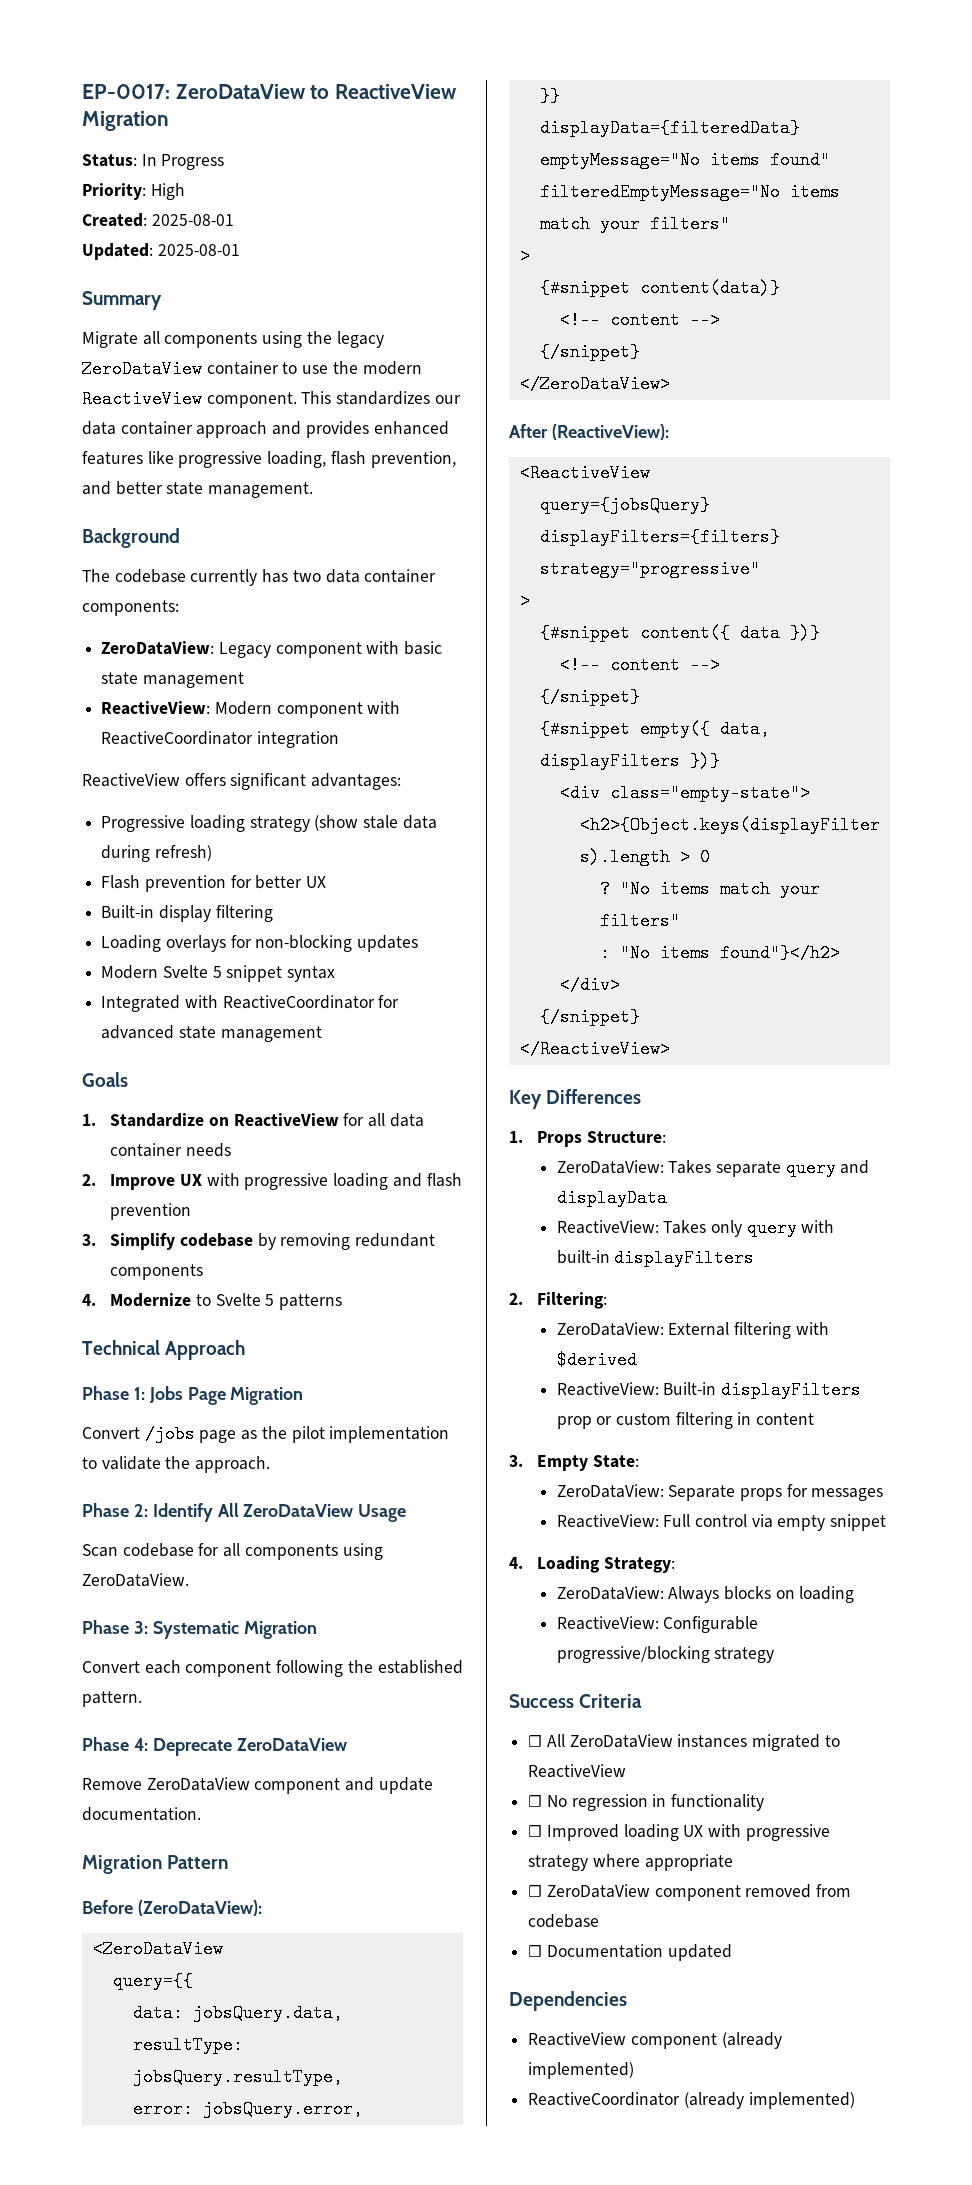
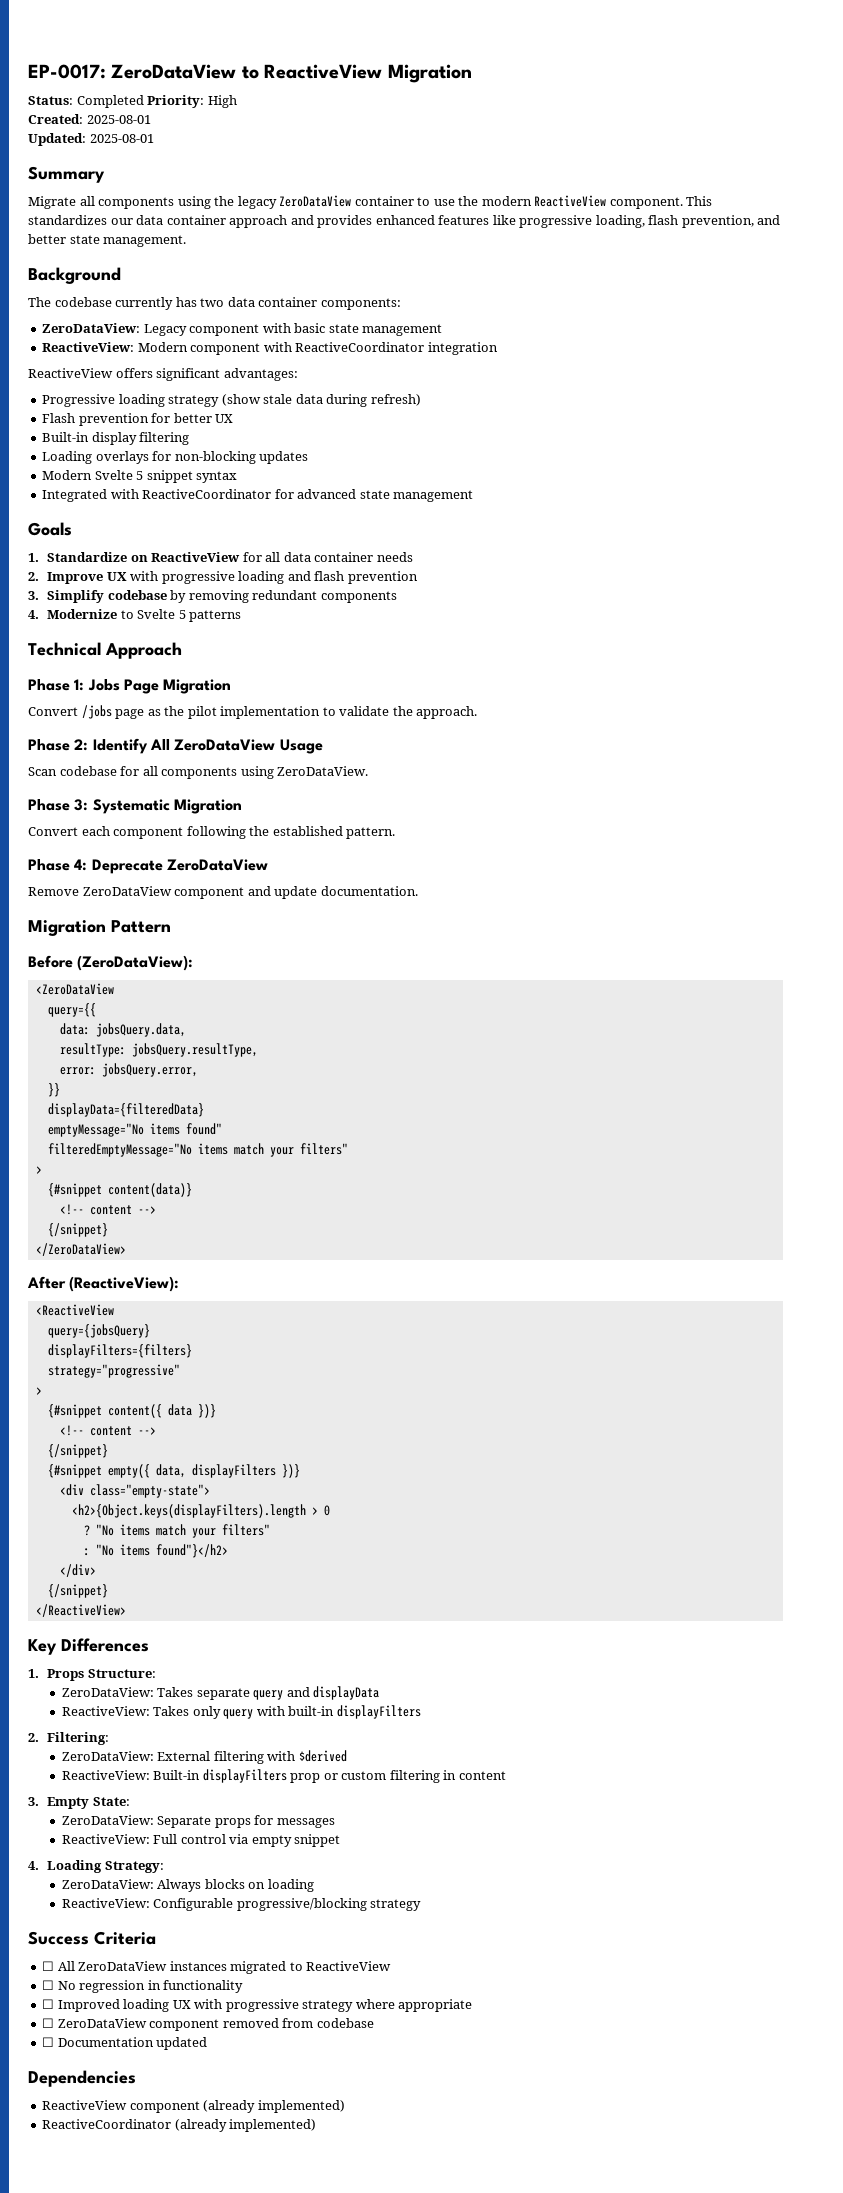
- Status: In Progress
- Priority: High
+ Status: Completed Priority: High

